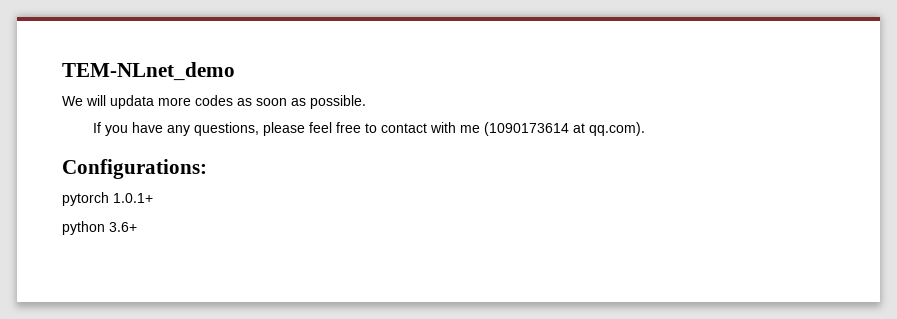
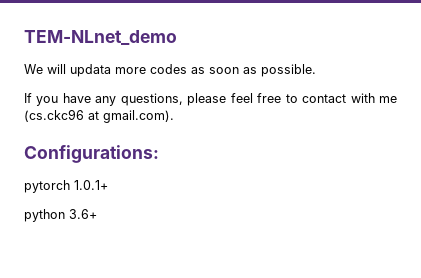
- If you have any questions, please feel free to contact with me (1090173614 at qq.com).
+ If you have any questions, please feel free to contact with me (cs.ckc96 at gmail.com).

